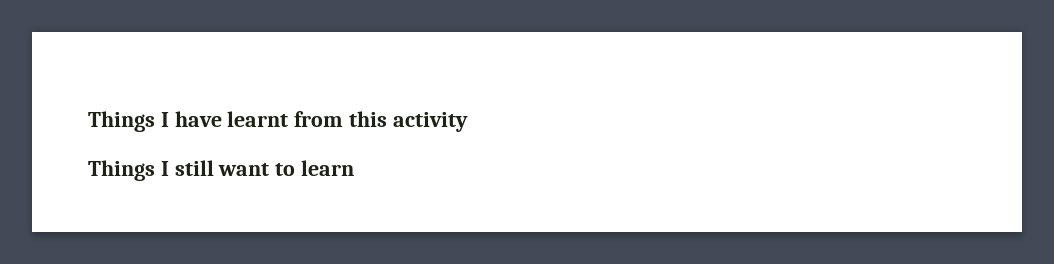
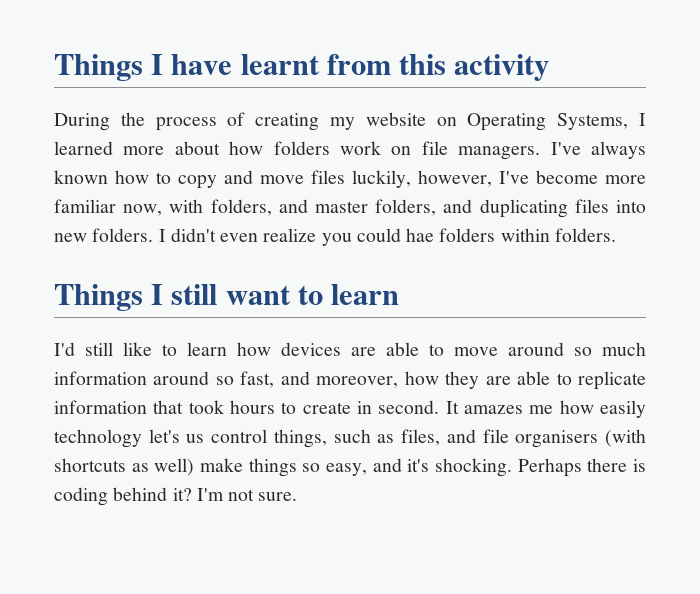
+ During the process of creating my website on Operating Systems, I learned more about how folders work on file managers. I've always known how to copy and move files luckily, however, I've become more familiar now, with folders, and master folders, and duplicating files into new folders. I didn't even realize you could hae folders within folders.
+ I'd still like to learn how devices are able to move around so much information around so fast, and moreover, how they are able to replicate information that took hours to create in second. It amazes me how easily technology let's us control things, such as files, and file organisers (with shortcuts as well) make things so easy, and it's shocking. Perhaps there is coding behind it? I'm not sure.

